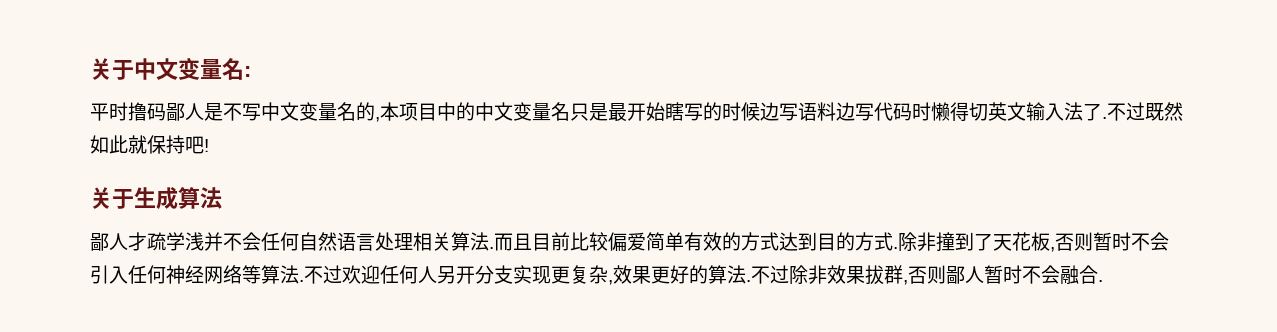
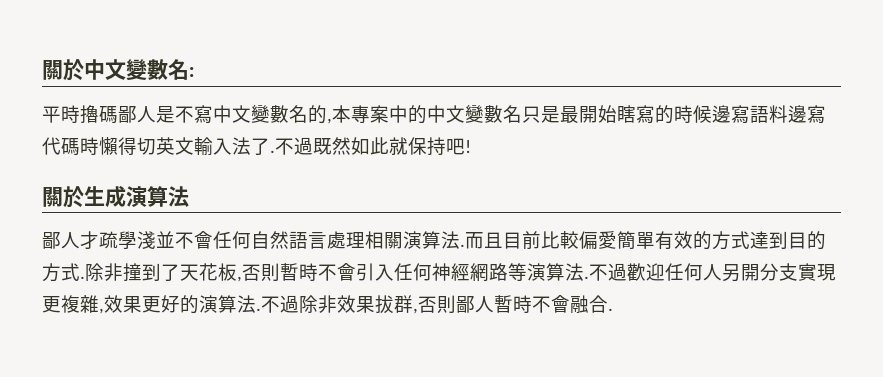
- 关于中文变量名:
+ 關於中文變數名:
- 平时撸码鄙人是不写中文变量名的,本项目中的中文变量名只是最开始瞎写的时候边写语料边写代码时懒得切英文输入法了.
+ 平時擼碼鄙人是不寫中文變數名的,本專案中的中文變數名只是最開始瞎寫的時候邊寫語料邊寫代碼時懶得切英文輸入法了.
- 不过既然如此就保持吧!
+ 不過既然如此就保持吧!
- 关于生成算法
+ 關於生成演算法
- 鄙人才疏学浅并不会任何自然语言处理相关算法.
+ 鄙人才疏學淺並不會任何自然語言處理相關演算法.
- 而且目前比较偏爱简单有效的方式达到目的方式.
+ 而且目前比較偏愛簡單有效的方式達到目的方式.
- 除非撞到了天花板,否则暂时不会引入任何神经网络等算法.不过欢迎任何人另开分支实现更复杂,效果更好的算法.不过除非效果拔群,否则鄙人暂时不会融合.
+ 除非撞到了天花板,否則暫時不會引入任何神經網路等演算法.不過歡迎任何人另開分支實現更複雜,效果更好的演算法.不過除非效果拔群,否則鄙人暫時不會融合.

